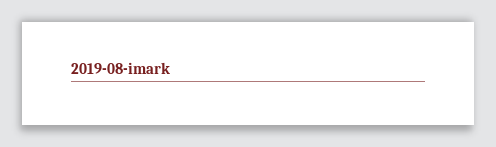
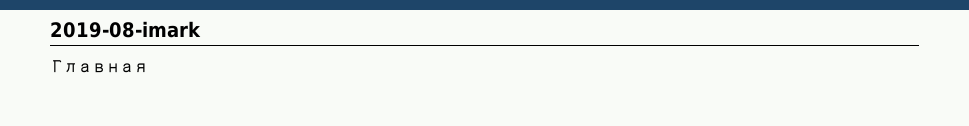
+ Главная

